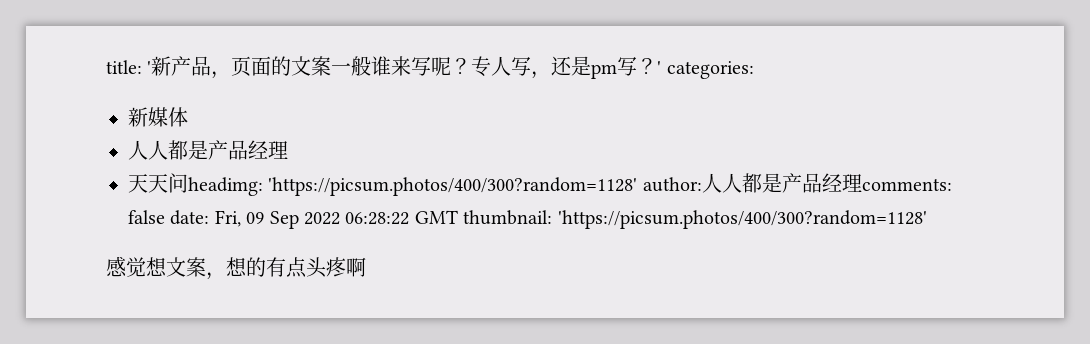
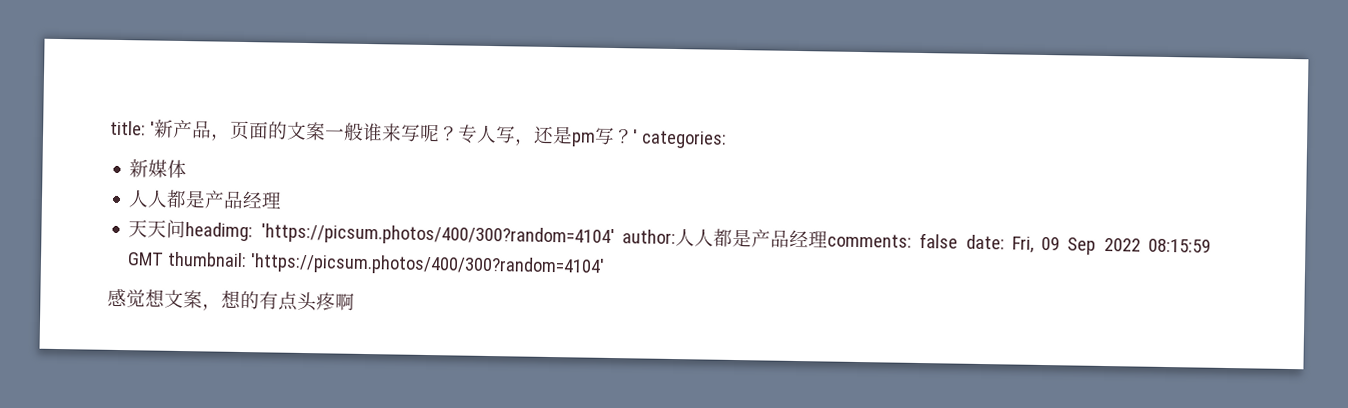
- 天天问headimg: 'https://picsum.photos/400/300?random=1128' author:人人都是产品经理comments: false date: Fri, 09 Sep 2022 06:28:22 GMT thumbnail: 'https://picsum.photos/400/300?random=1128'
+ 天天问headimg: 'https://picsum.photos/400/300?random=4104' author:人人都是产品经理comments: false date: Fri, 09 Sep 2022 08:15:59 GMT thumbnail: 'https://picsum.photos/400/300?random=4104'

